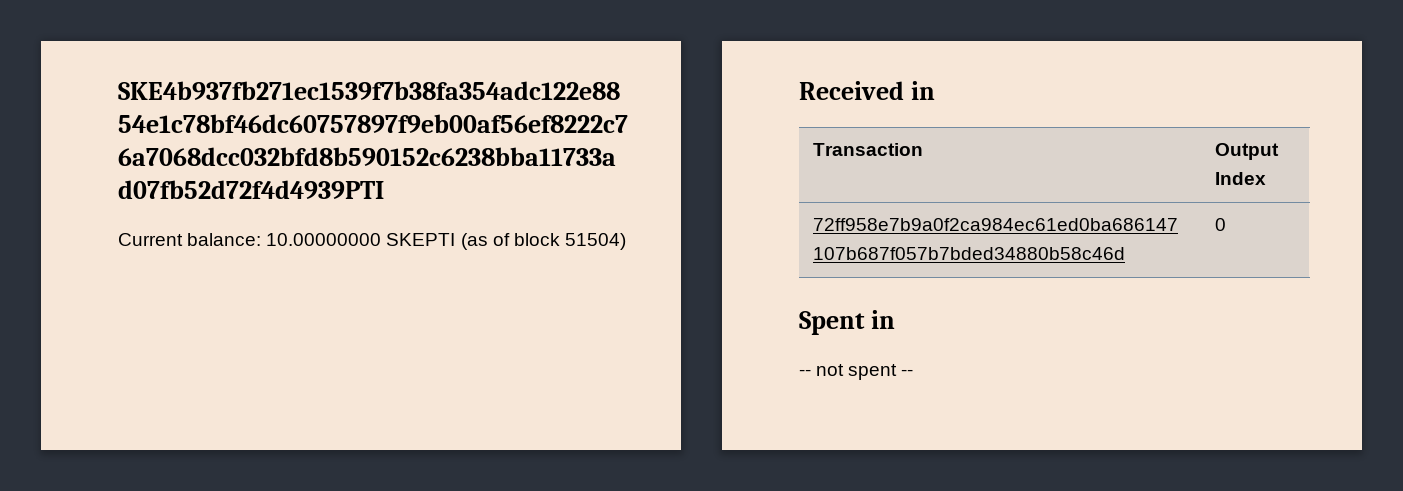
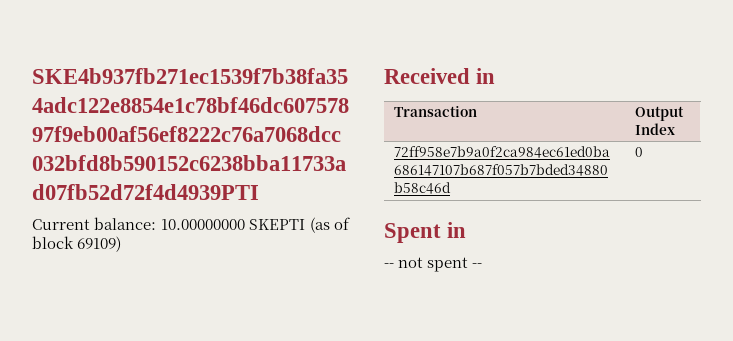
- Current balance: 10.00000000 SKEPTI (as of block 51504)
+ Current balance: 10.00000000 SKEPTI (as of block 69109)

